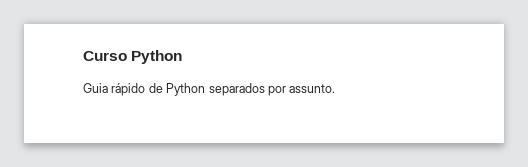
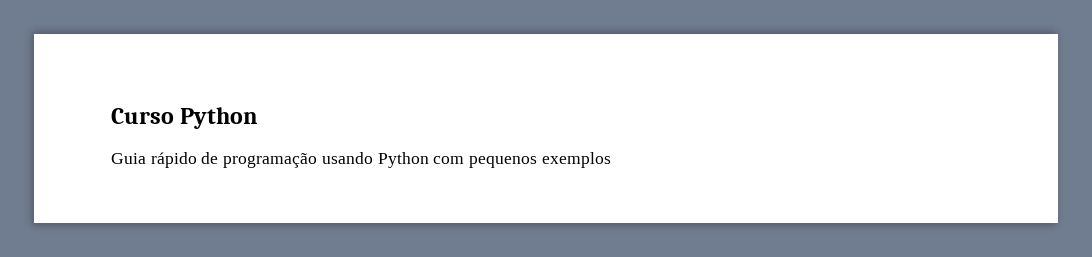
- Guia rápido de Python separados por assunto.
+ Guia rápido de programação usando Python com pequenos exemplos

